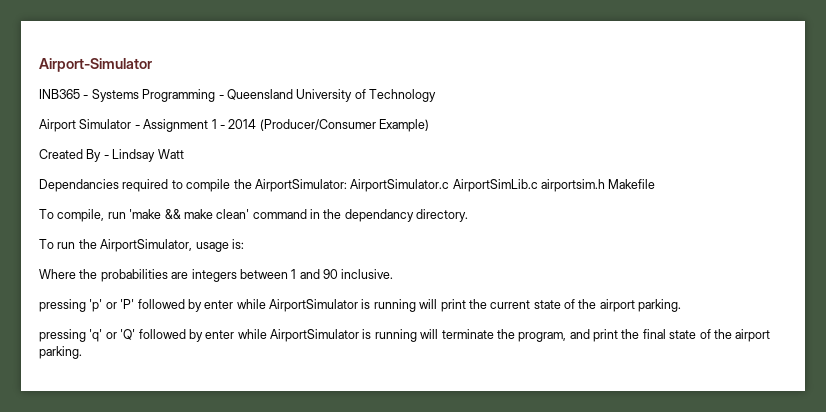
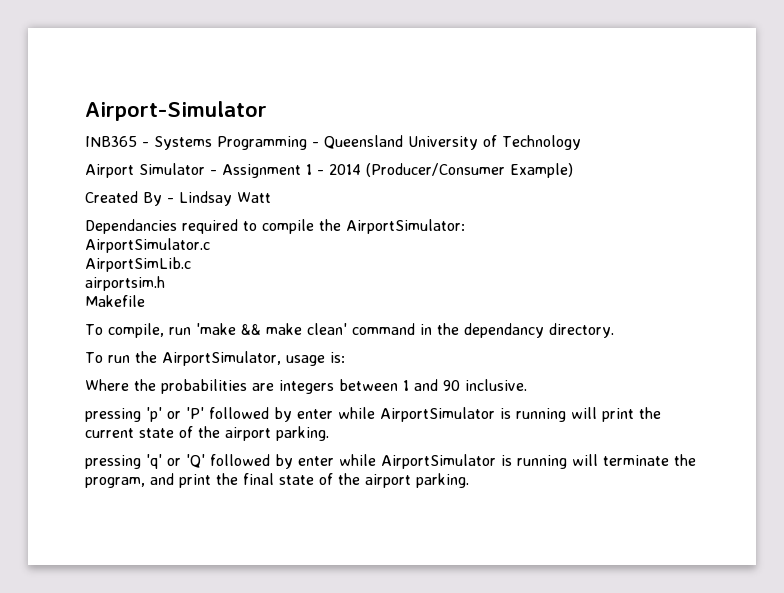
- Dependancies required to compile the AirportSimulator: AirportSimulator.c AirportSimLib.c airportsim.h Makefile
+ Dependancies required to compile the AirportSimulator:
+ AirportSimulator.c
+ AirportSimLib.c
+ airportsim.h
+ Makefile

